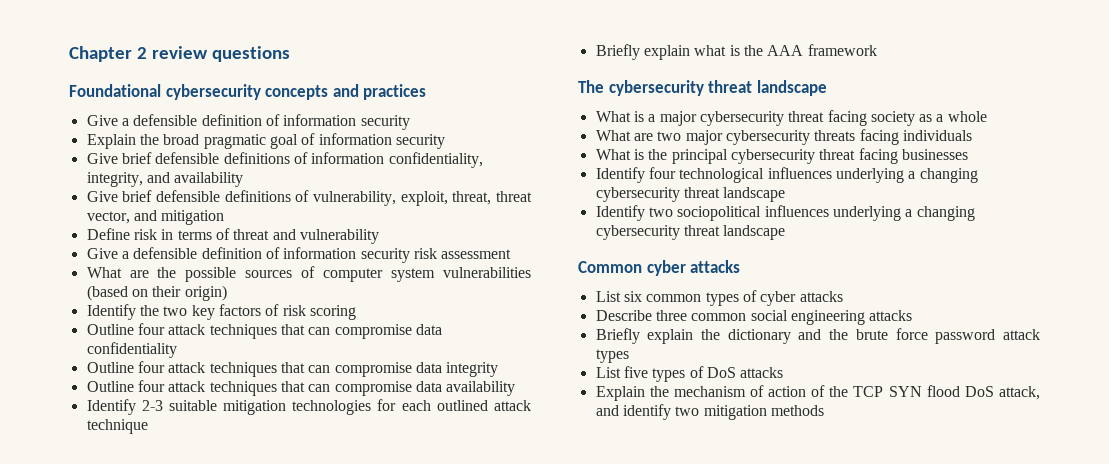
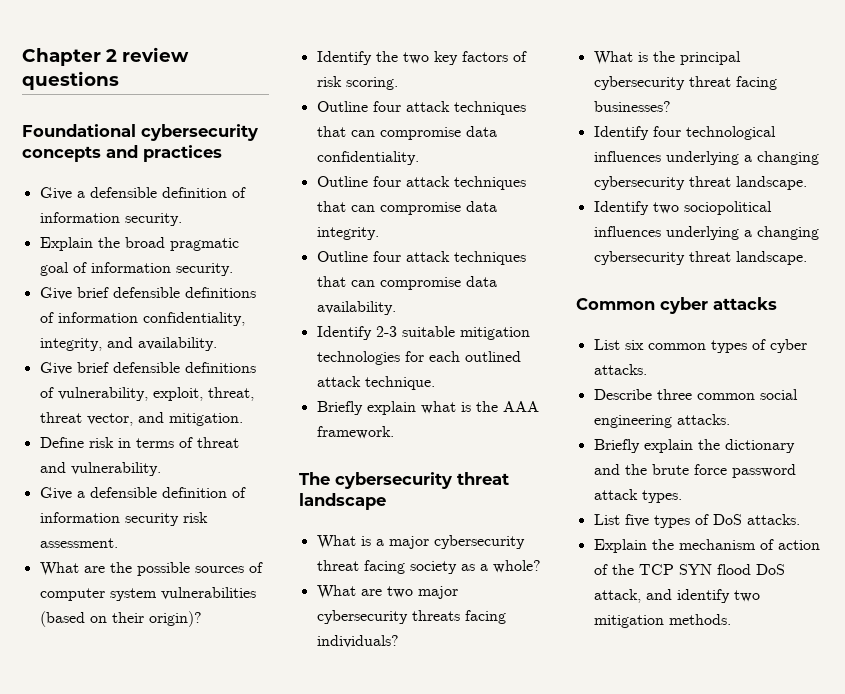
  Foundational cybersecurity concepts and practices
- Give a defensible definition of information security
+ Give a defensible definition of information security.
- Explain the broad pragmatic goal of information security
+ Explain the broad pragmatic goal of information security.
- Give brief defensible definitions of information confidentiality, integrity, and availability
+ Give brief defensible definitions of information confidentiality, integrity, and availability.
- Give brief defensible definitions of vulnerability, exploit, threat, threat vector, and mitigation
+ Give brief defensible definitions of vulnerability, exploit, threat, threat vector, and mitigation.
- Define risk in terms of threat and vulnerability
+ Define risk in terms of threat and vulnerability.
- Give a defensible definition of information security risk assessment
+ Give a defensible definition of information security risk assessment.
- What are the possible sources of computer system vulnerabilities (based on their origin)
+ What are the possible sources of computer system vulnerabilities (based on their origin)?
- Identify the two key factors of risk scoring
- Outline four attack techniques that can compromise data confidentiality
- Outline four attack techniques that can compromise data integrity
- Outline four attack techniques that can compromise data availability
+ Identify the two key factors of risk scoring.
+ Outline four attack techniques that can compromise data confidentiality.
+ Outline four attack techniques that can compromise data integrity.
+ Outline four attack techniques that can compromise data availability.
- Identify 2-3 suitable mitigation technologies for each outlined attack technique
+ Identify 2-3 suitable mitigation technologies for each outlined attack technique.
- Briefly explain what is the AAA framework
+ Briefly explain what is the AAA framework.
- What is a major cybersecurity threat facing society as a whole
+ What is a major cybersecurity threat facing society as a whole?
- What are two major cybersecurity threats facing individuals
+ What are two major cybersecurity threats facing individuals?
- What is the principal cybersecurity threat facing businesses
+ What is the principal cybersecurity threat facing businesses?
- Identify four technological influences underlying a changing cybersecurity threat landscape
+ Identify four technological influences underlying a changing cybersecurity threat landscape.
- Identify two sociopolitical influences underlying a changing cybersecurity threat landscape
+ Identify two sociopolitical influences underlying a changing cybersecurity threat landscape.
- List six common types of cyber attacks
+ List six common types of cyber attacks.
- Describe three common social engineering attacks
+ Describe three common social engineering attacks.
- Briefly explain the dictionary and the brute force password attack types
+ Briefly explain the dictionary and the brute force password attack types.
- List five types of DoS attacks
+ List five types of DoS attacks.
- Explain the mechanism of action of the TCP SYN flood DoS attack, and identify two mitigation methods
+ Explain the mechanism of action of the TCP SYN flood DoS attack, and identify two mitigation methods.

